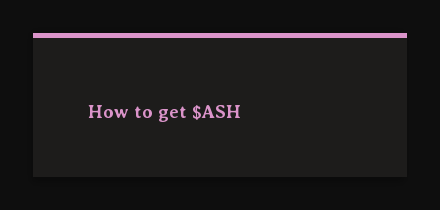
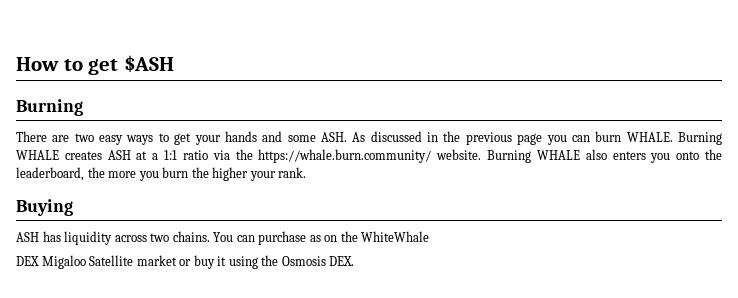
  How to get $ASH
+ Burning
+ There are two easy ways to get your hands and some ASH. As discussed in the previous page you can burn WHALE. Burning WHALE creates ASH at a 1:1 ratio via the https://whale.burn.community/ website. Burning WHALE also enters you onto the leaderboard, the more you burn the higher your rank.
+ Buying
+ ASH has liquidity across two chains. You can purchase as on the WhiteWhale
+ DEX Migaloo Satellite market or buy it using the Osmosis DEX.

